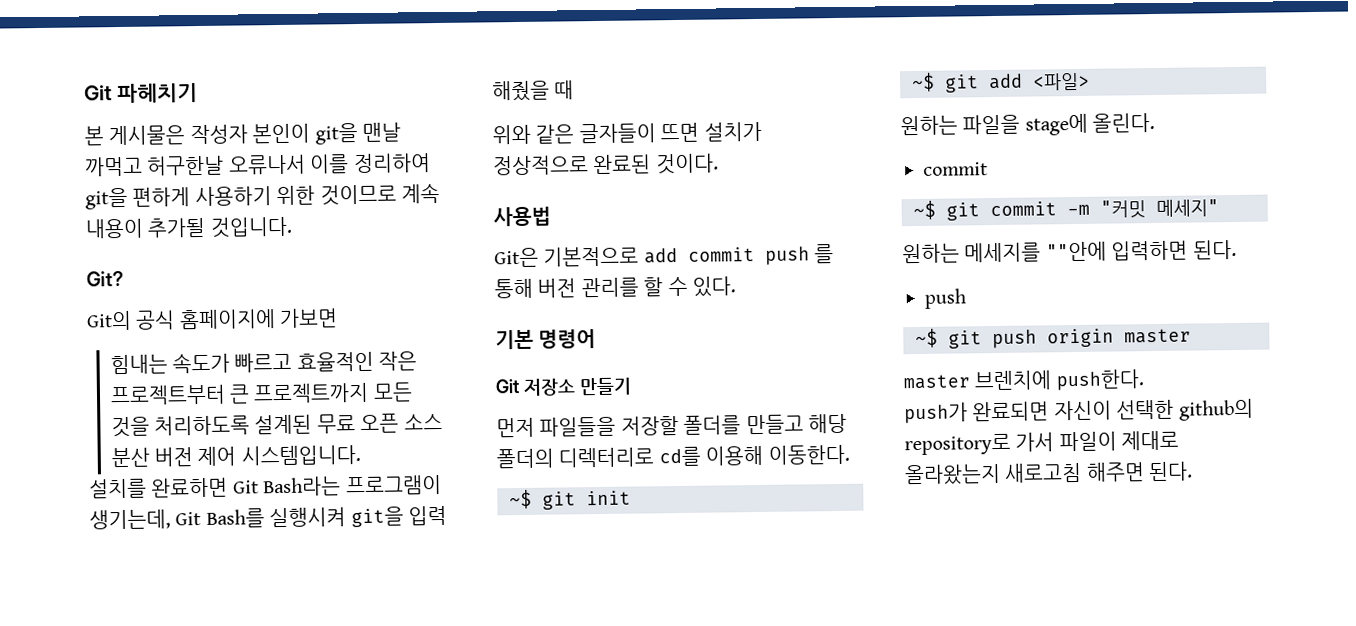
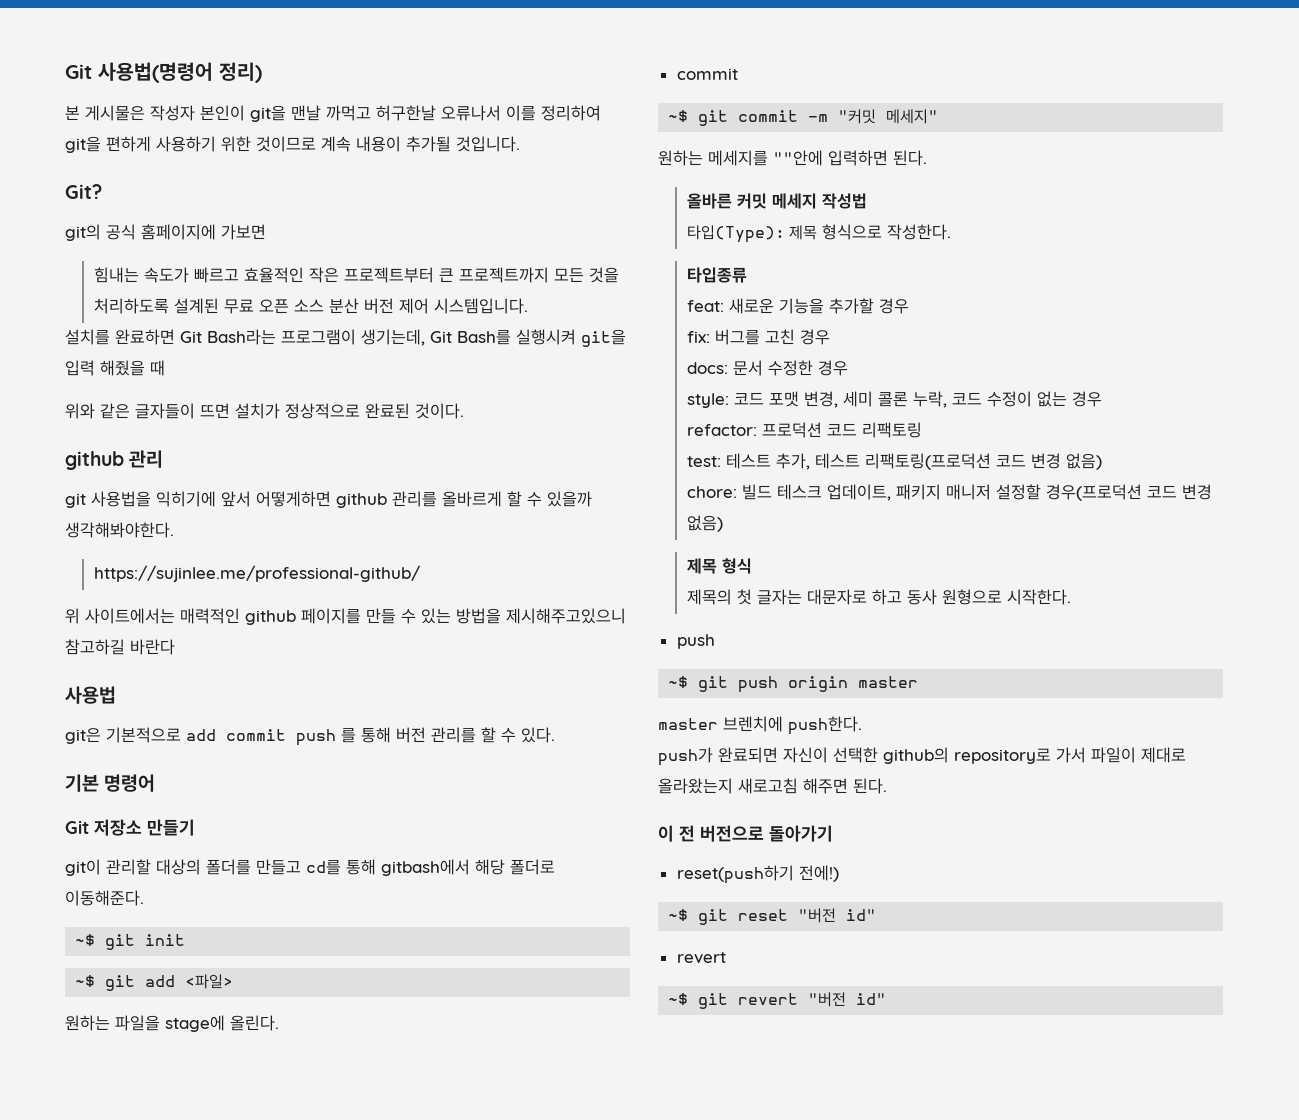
- Git 파헤치기
+ Git 사용법(명령어 정리)
- Git의 공식 홈페이지에 가보면
+ git의 공식 홈페이지에 가보면
+ github 관리
+ git 사용법을 익히기에 앞서 어떻게하면 github 관리를 올바르게 할 수 있을까 생각해봐야한다.
+ https://sujinlee.me/professional-github/
+ 위 사이트에서는 매력적인 github 페이지를 만들 수 있는 방법을 제시해주고있으니 참고하길 바란다
- Git은 기본적으로 add commit push 를 통해 버전 관리를 할 수 있다.
+ git은 기본적으로 add commit push 를 통해 버전 관리를 할 수 있다.
- 먼저 파일들을 저장할 폴더를 만들고 해당 폴더의 디렉터리로 cd를 이용해 이동한다.
+ git이 관리할 대상의 폴더를 만들고 cd를 통해 gitbash에서 해당 폴더로 이동해준다.
+ 올바른 커밋 메세지 작성법
+ 타입(Type): 제목 형식으로 작성한다.
+ 타입종류
+ feat: 새로운 기능을 추가할 경우
+ fix: 버그를 고친 경우
+ docs: 문서 수정한 경우
+ style: 코드 포맷 변경, 세미 콜론 누락, 코드 수정이 없는 경우
+ refactor: 프로덕션 코드 리팩토링
+ test: 테스트 추가, 테스트 리팩토링(프로덕션 코드 변경 없음)
+ chore: 빌드 테스크 업데이트, 패키지 매니저 설정할 경우(프로덕션 코드 변경 없음)
+ 제목 형식
+ 제목의 첫 글자는 대문자로 하고 동사 원형으로 시작한다.
+ 이 전 버전으로 돌아가기
+ reset(push하기 전에!)
+ ~$ git reset "버전 id"
+ revert
+ ~$ git revert "버전 id"

